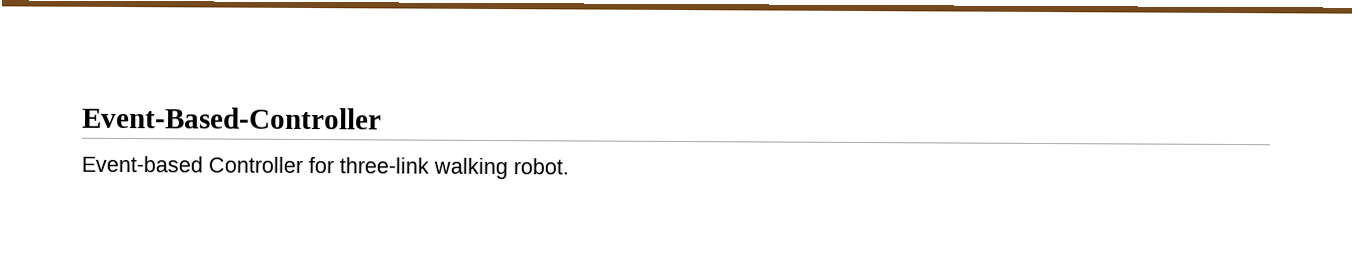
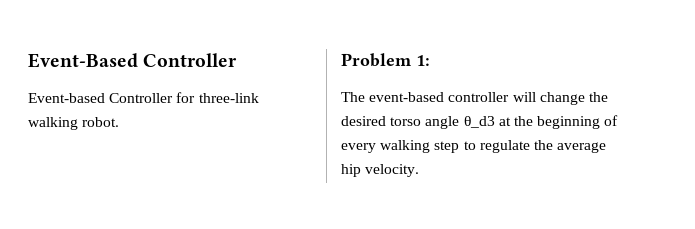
- Event-Based-Controller
+ Event-Based Controller
+ Problem 1:
+ The event-based controller will change the desired torso angle θ_d3 at the beginning of every walking step to regulate the average hip velocity.

